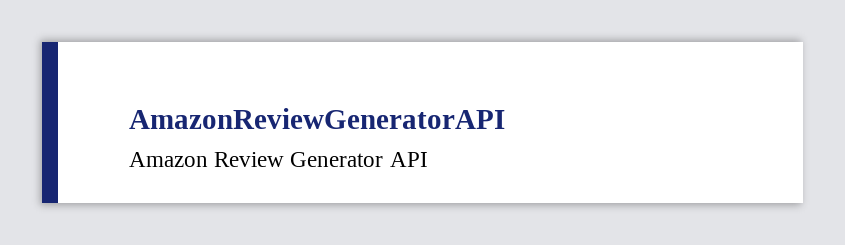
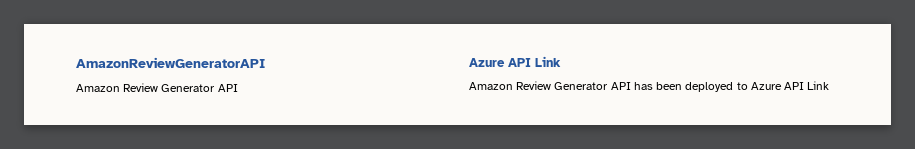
  AmazonReviewGeneratorAPI
  Amazon Review Generator API
+ Azure API Link
+ Amazon Review Generator API has been deployed to Azure API Link

